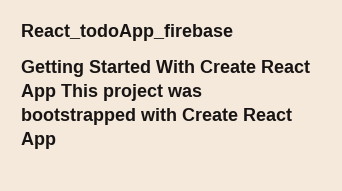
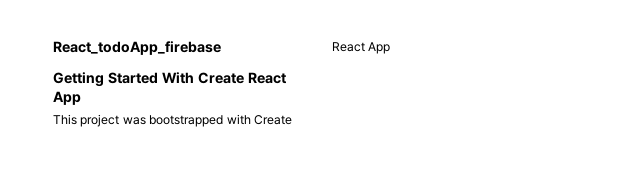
- Getting Started With Create React App This project was bootstrapped with Create React App
+ Getting Started With Create React App
+ This project was bootstrapped with Create React App

